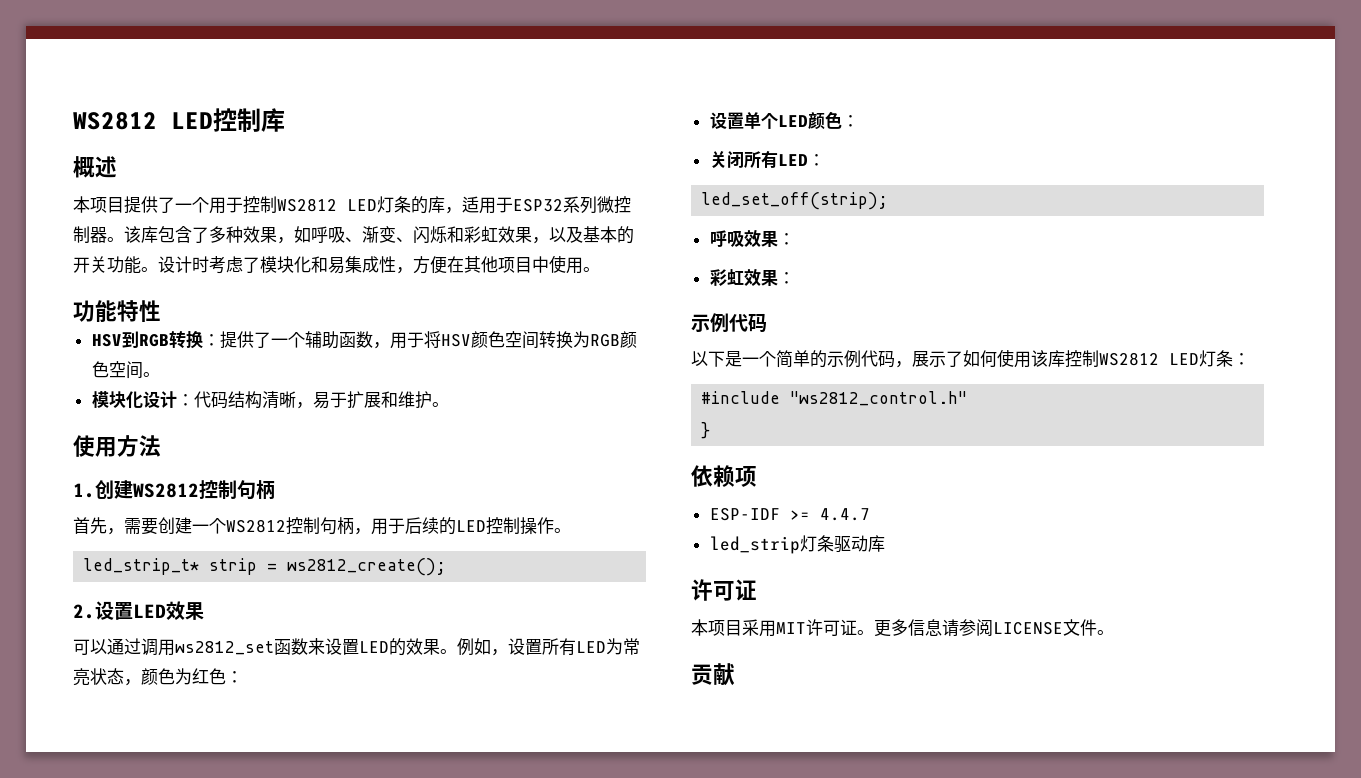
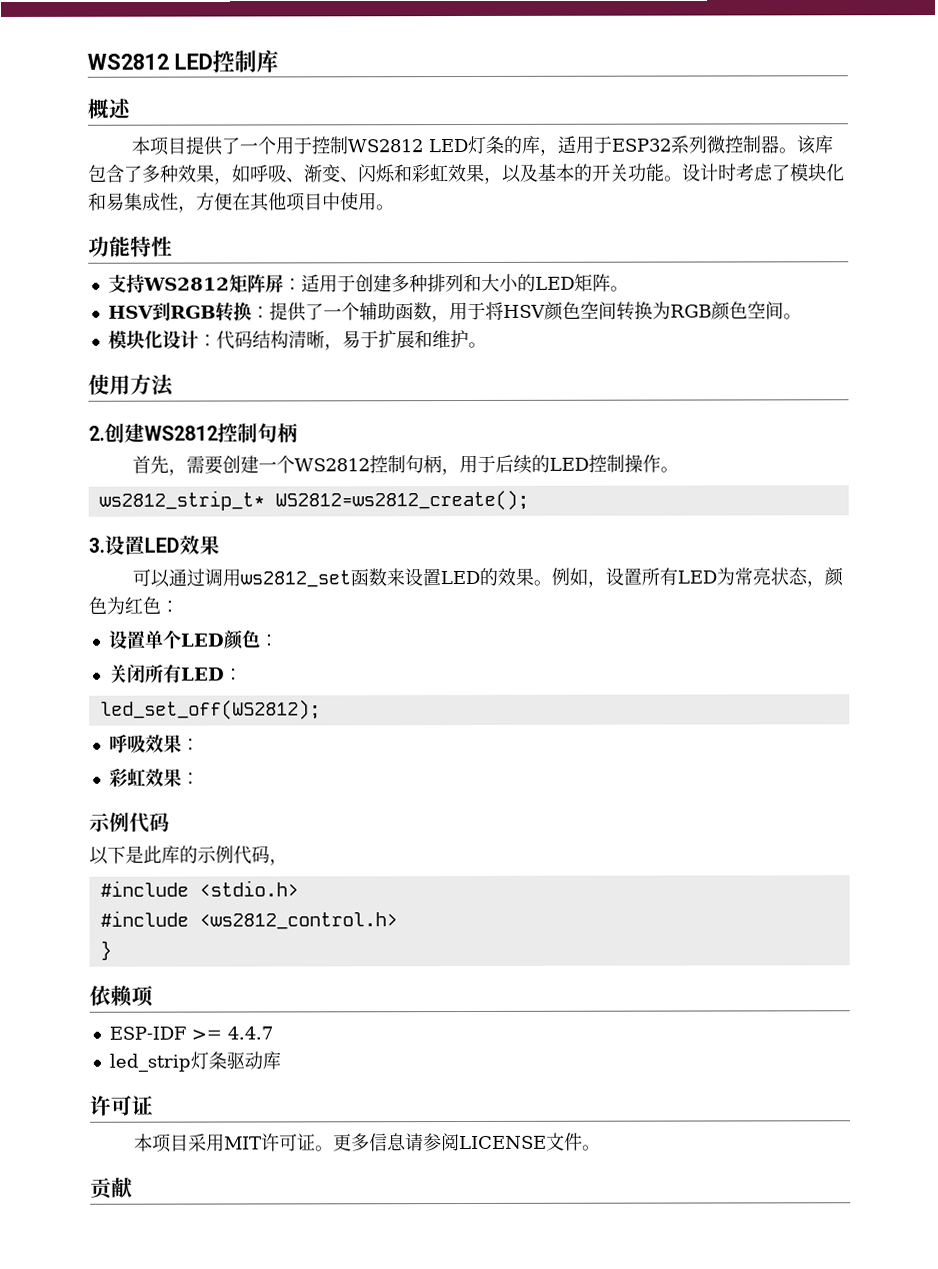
+ 支持WS2812矩阵屏：适用于创建多种排列和大小的LED矩阵。
- 1.创建WS2812控制句柄
+ 2.创建WS2812控制句柄
- led_strip_t* strip = ws2812_create();
- 2.设置LED效果
+ ws2812_strip_t* WS2812=ws2812_create();
+ 3.设置LED效果
- led_set_off(strip);
+ led_set_off(WS2812);
- 以下是一个简单的示例代码，展示了如何使用该库控制WS2812 LED灯条：
- #include "ws2812_control.h"
+ 以下是此库的示例代码，
+ #include <stdio.h>
+ #include <ws2812_control.h>

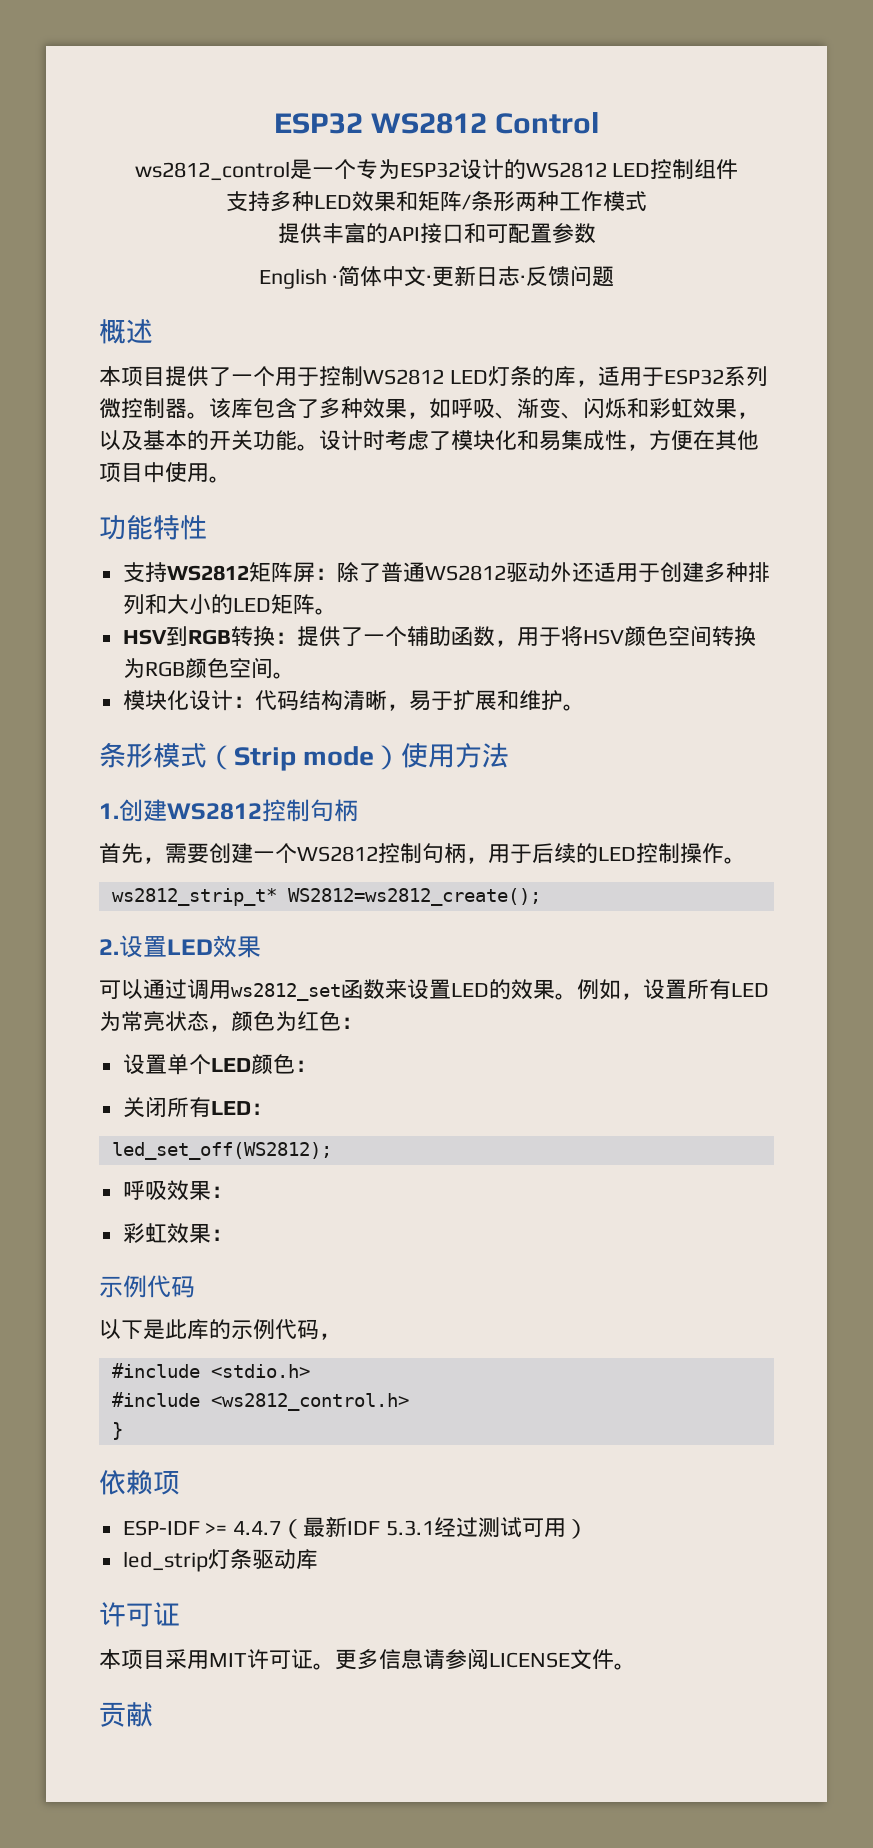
- WS2812 LED控制库
+ ESP32 WS2812 Control
+ ws2812_control是一个专为ESP32设计的WS2812 LED控制组件
+ 支持多种LED效果和矩阵/条形两种工作模式
+ 提供丰富的API接口和可配置参数
+ English ·简体中文·更新日志·反馈问题
- 支持WS2812矩阵屏：适用于创建多种排列和大小的LED矩阵。
+ 支持WS2812矩阵屏：除了普通WS2812驱动外还适用于创建多种排列和大小的LED矩阵。
- 使用方法
+ 条形模式（Strip mode）使用方法
- 2.创建WS2812控制句柄
+ 1.创建WS2812控制句柄
- 3.设置LED效果
+ 2.设置LED效果
- ESP-IDF >= 4.4.7
+ ESP-IDF >= 4.4.7（最新IDF 5.3.1经过测试可用）

